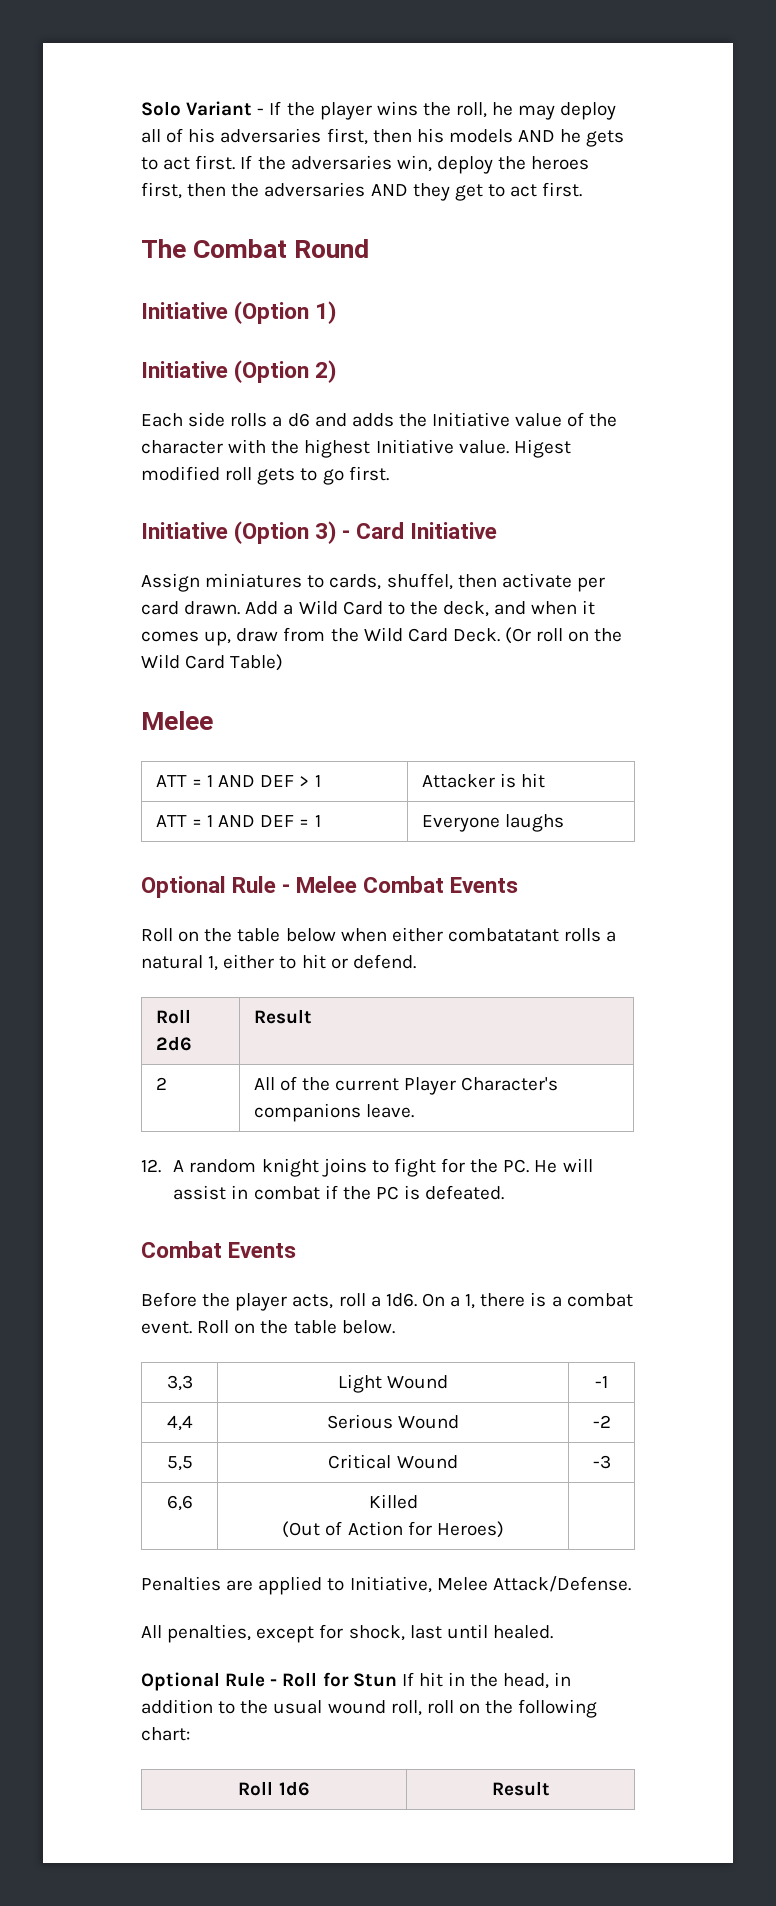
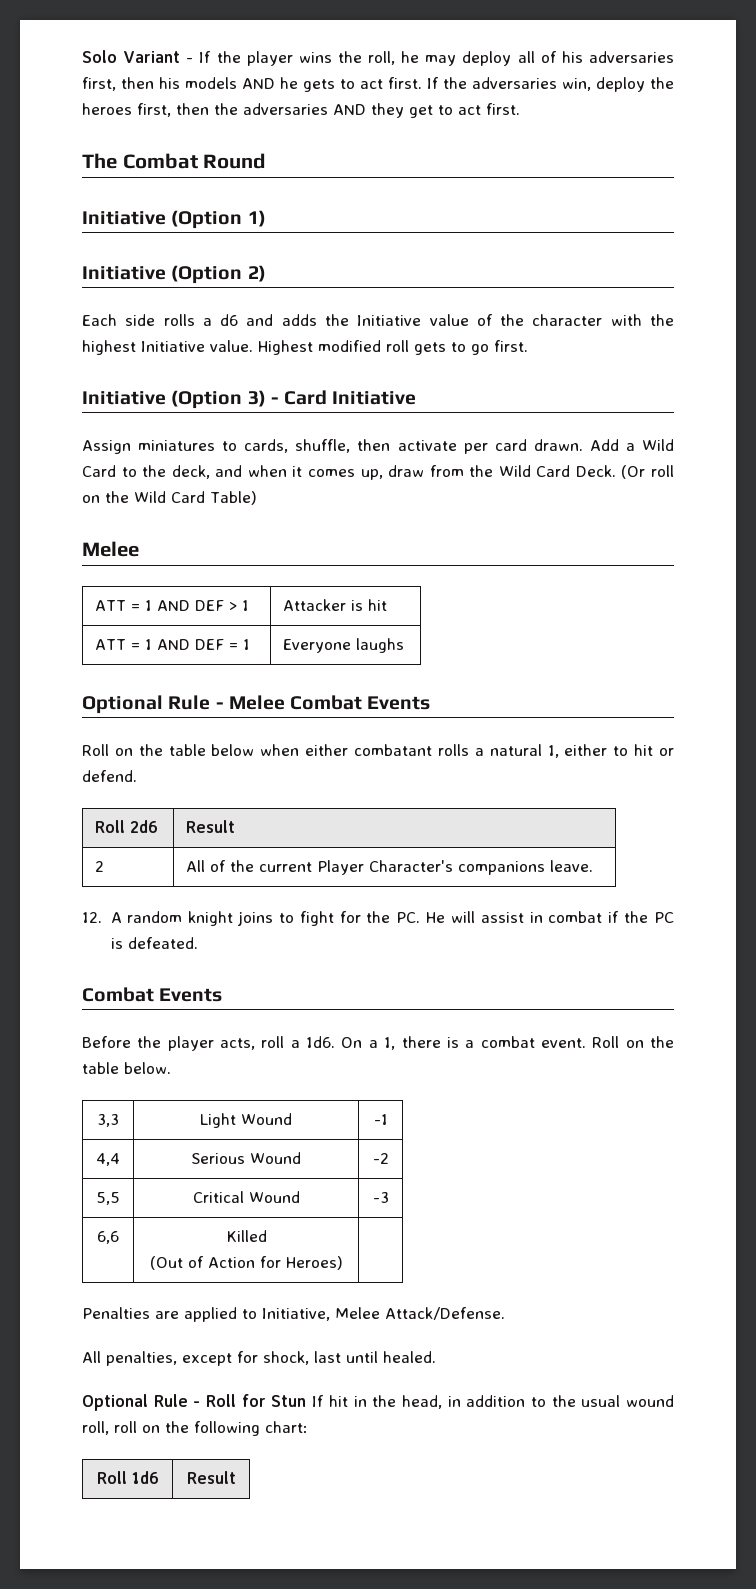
- Higest modified roll gets to go first.
+ Highest modified roll gets to go first.
- Assign miniatures to cards, shuffel, then activate per card drawn.
+ Assign miniatures to cards, shuffle, then activate per card drawn.
- Roll on the table below when either combatatant rolls a natural 1, either to hit or defend.
+ Roll on the table below when either combatant rolls a natural 1, either to hit or defend.

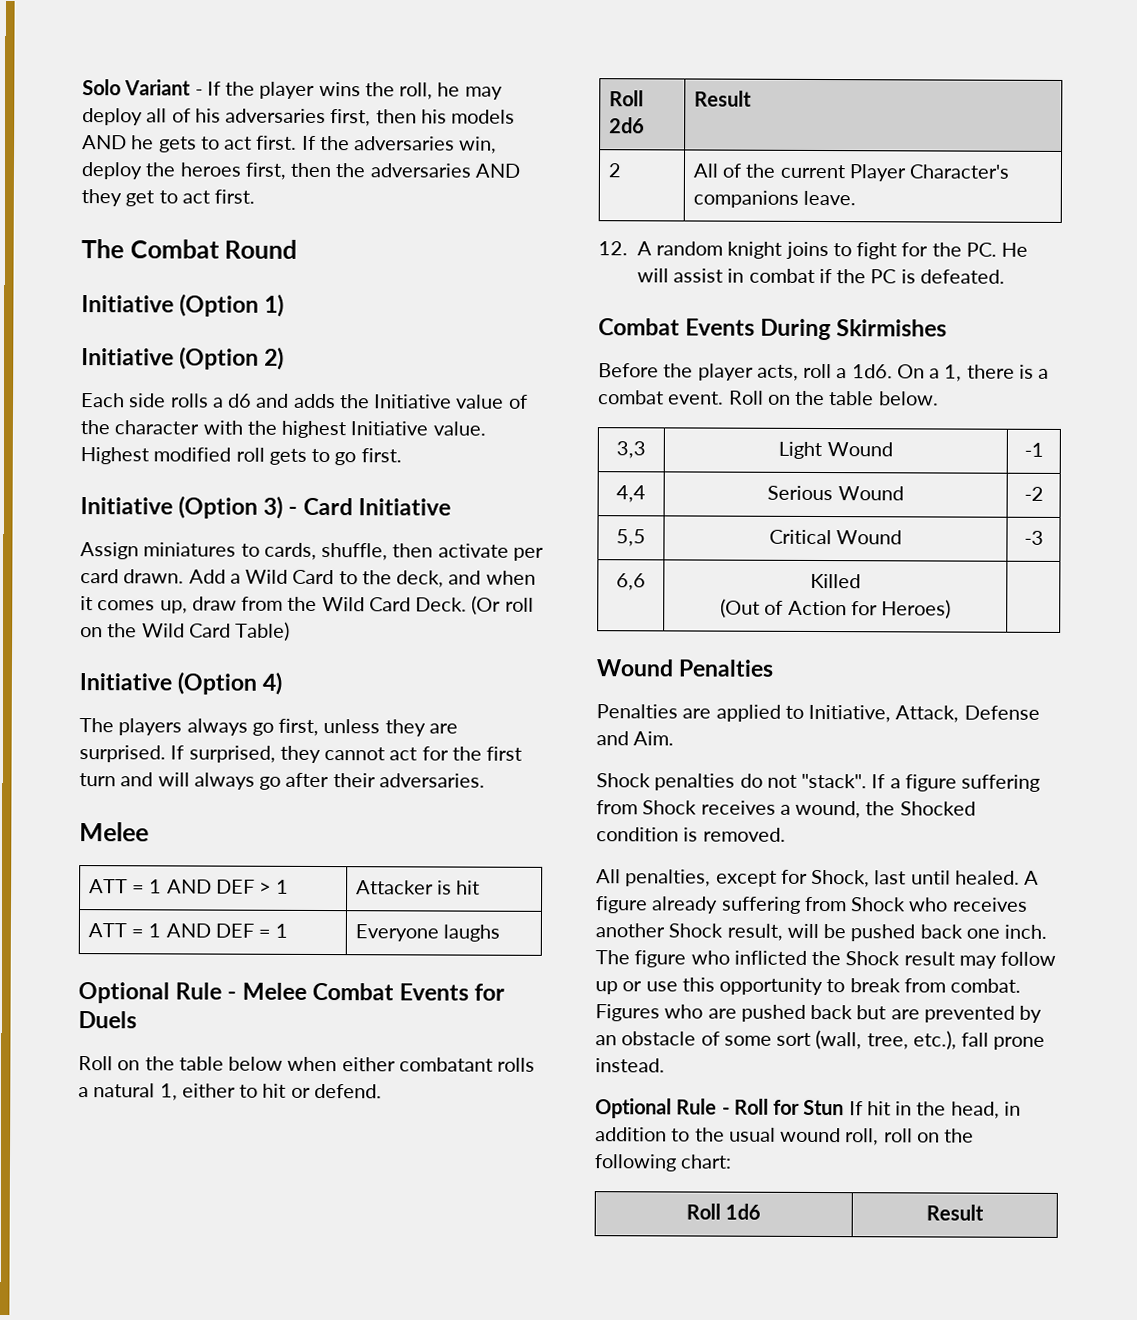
+ Initiative (Option 4)
+ The players always go first, unless they are surprised. If surprised, they cannot act for the first turn and will always go after their adversaries.
- Optional Rule - Melee Combat Events
+ Optional Rule - Melee Combat Events for Duels
  12. A random knight joins to fight for the PC. He will assist in combat if the PC is defeated.
- Combat Events
+ Combat Events During Skirmishes
+ Wound Penalties
- Penalties are applied to Initiative, Melee Attack/Defense.
+ Penalties are applied to Initiative, Attack, Defense and Aim.
+ Shock penalties do not "stack". If a figure suffering from Shock receives a wound, the Shocked condition is removed.
- All penalties, except for shock, last until healed.
+ All penalties, except for Shock, last until healed. A figure already suffering from Shock who receives another Shock result, will be pushed back one inch. The figure who inflicted the Shock result may follow up or use this opportunity to break from combat. Figures who are pushed back but are prevented by an obstacle of some sort (wall, tree, etc.), fall prone instead.

